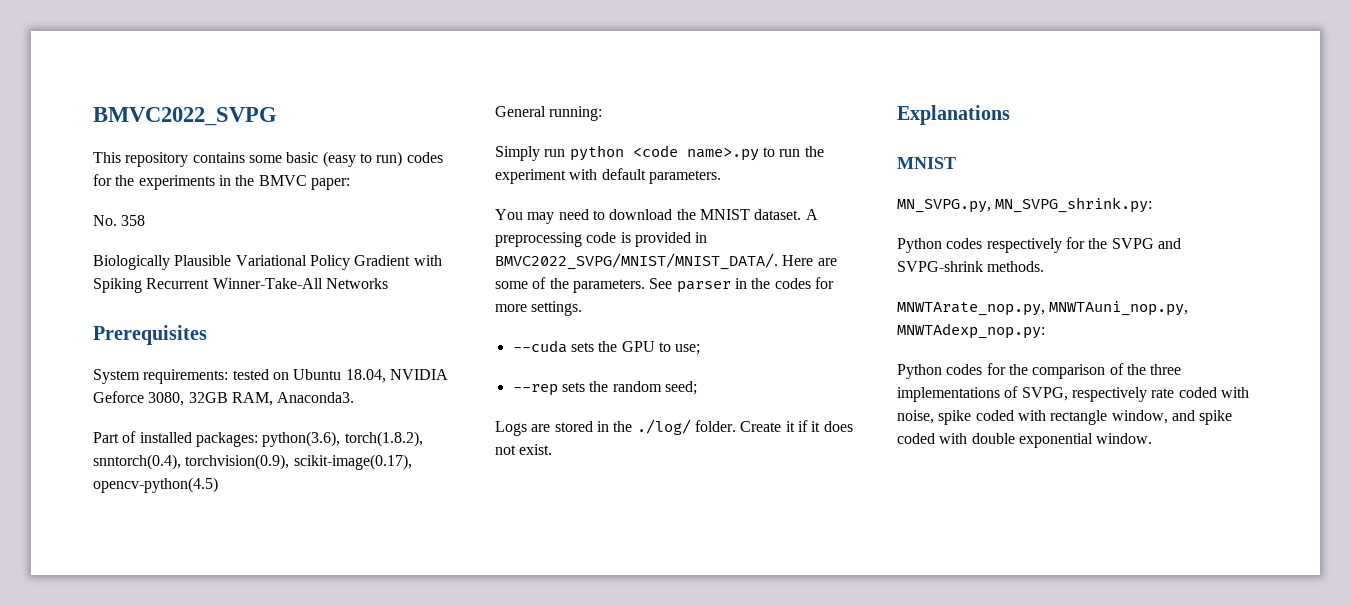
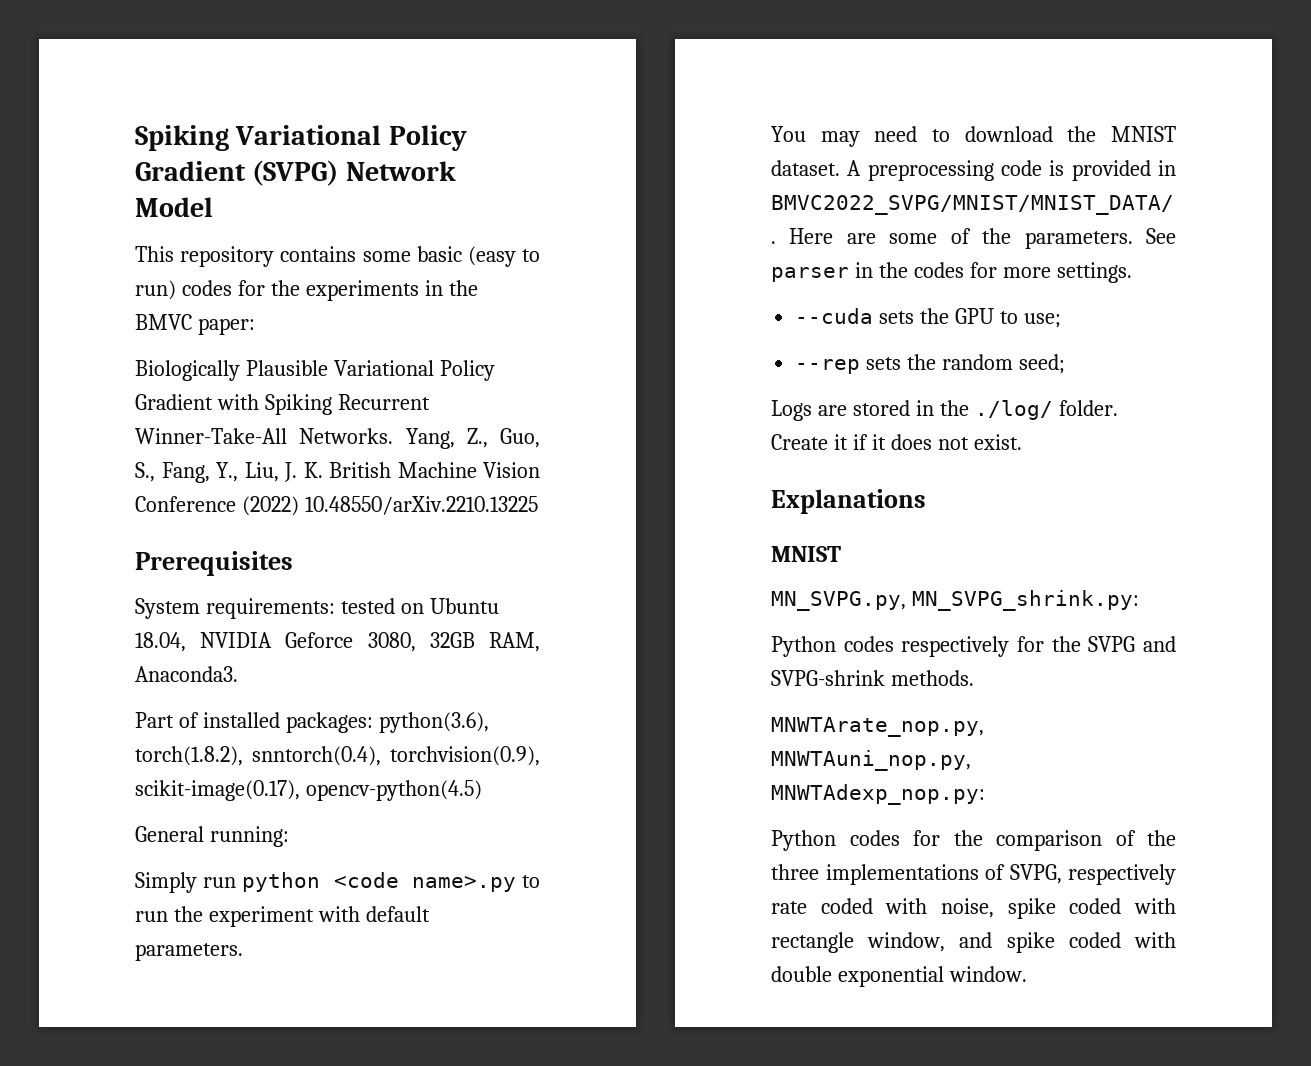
- BMVC2022_SVPG
+ Spiking Variational Policy Gradient (SVPG) Network Model
- No. 358
- Biologically Plausible Variational Policy Gradient with Spiking Recurrent Winner-Take-All Networks
+ Biologically Plausible Variational Policy Gradient with Spiking Recurrent Winner-Take-All Networks. Yang, Z., Guo, S., Fang, Y., Liu, J. K. British Machine Vision Conference (2022) 10.48550/arXiv.2210.13225

